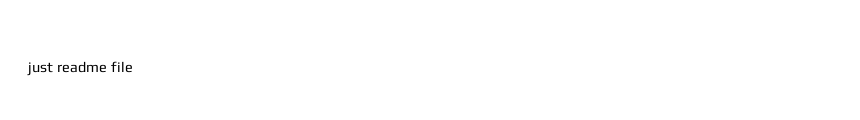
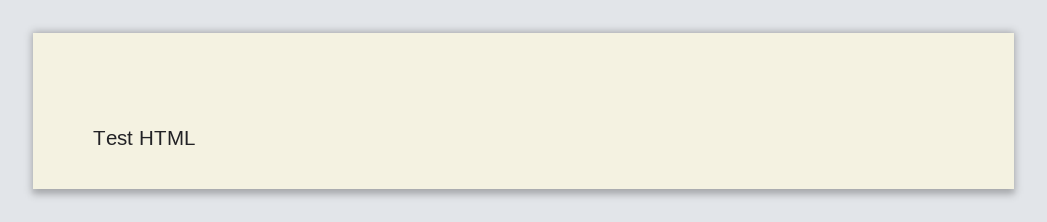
- just readme file
+ Test HTML

